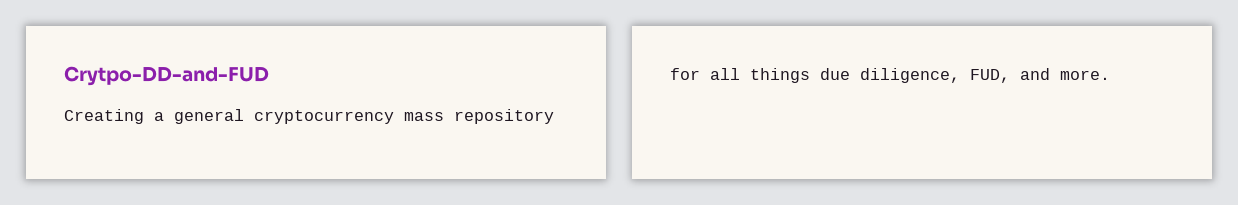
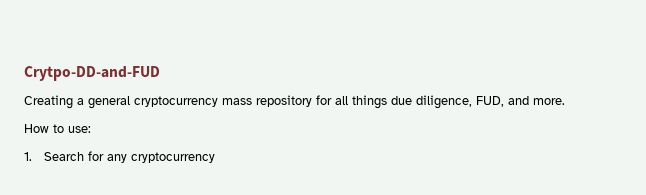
+ How to use:
+ 1. Search for any cryptocurrency

